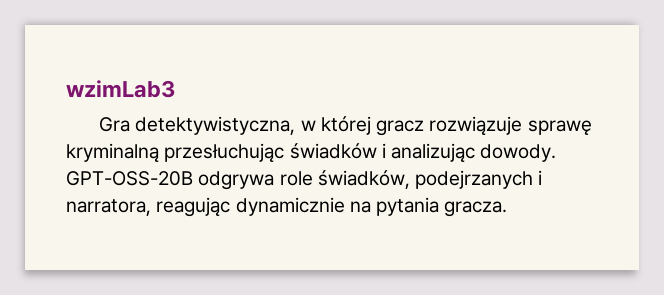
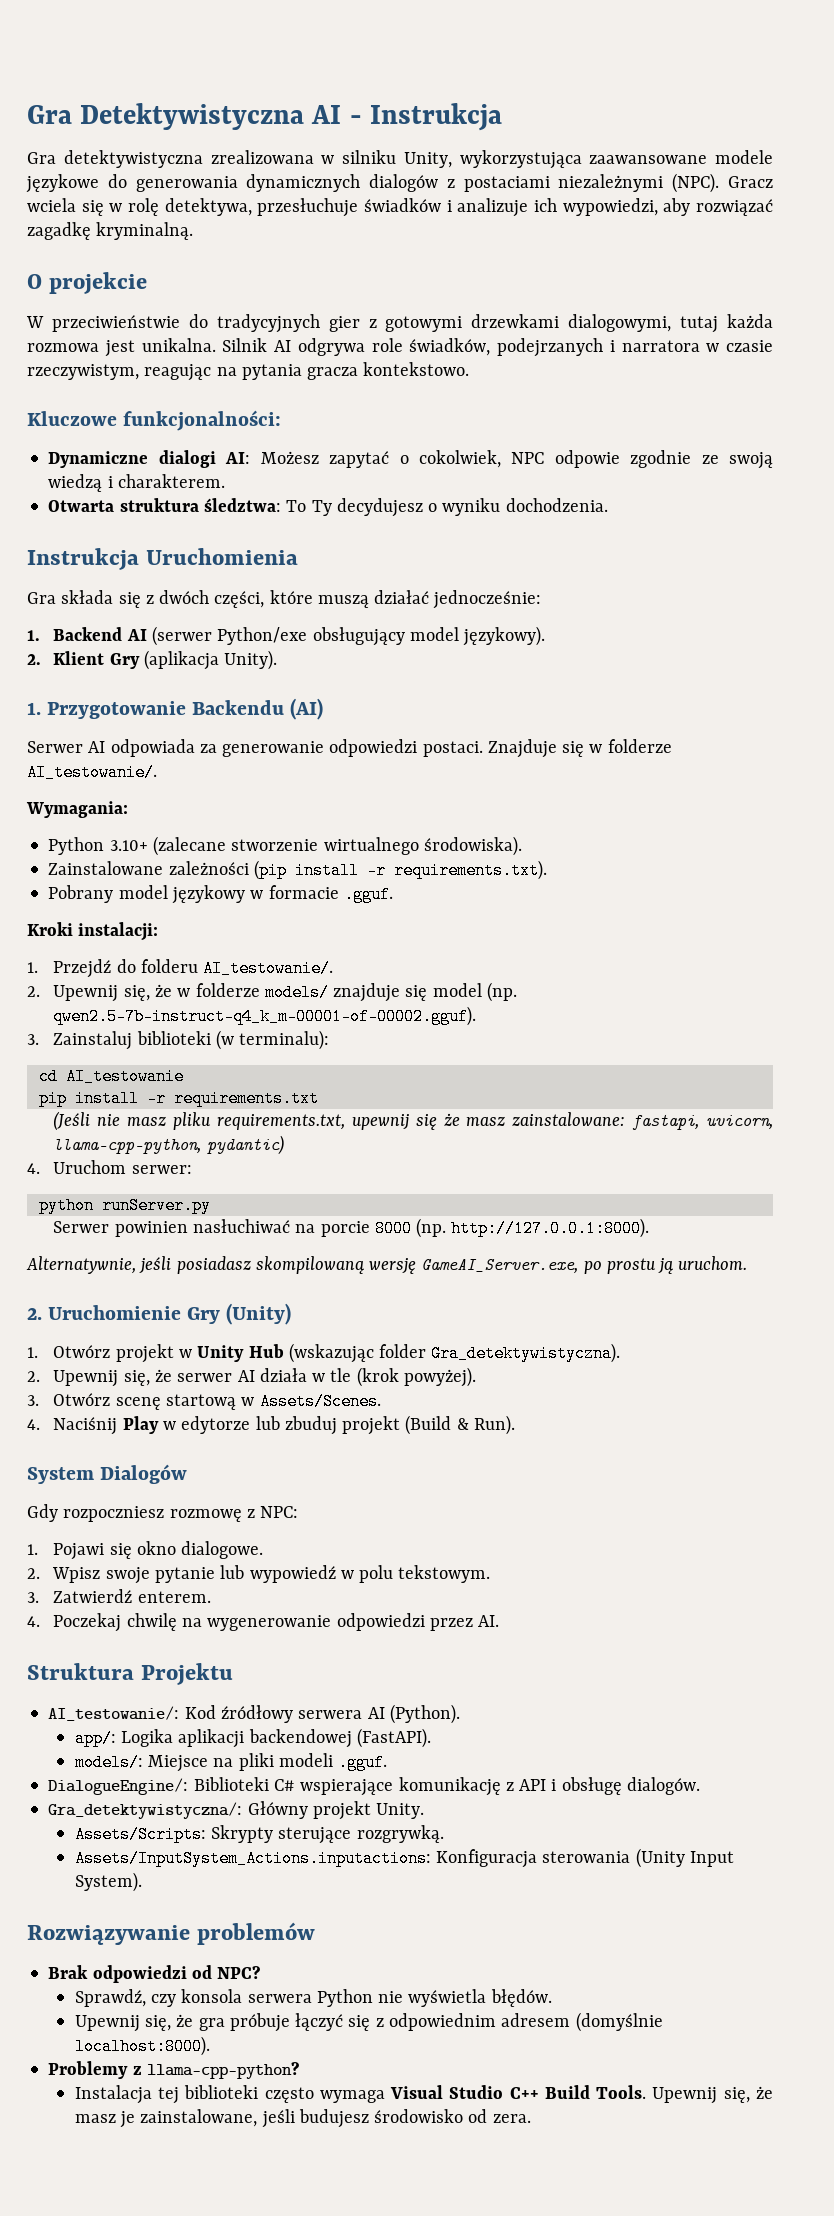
- wzimLab3
- Gra detektywistyczna, w której gracz rozwiązuje sprawę kryminalną przesłuchując świadków i analizując dowody. GPT-OSS-20B odgrywa role świadków, podejrzanych i narratora, reagując dynamicznie na pytania gracza.
+ Gra Detektywistyczna AI - Instrukcja
+ Gra detektywistyczna zrealizowana w silniku Unity, wykorzystująca zaawansowane modele językowe do generowania dynamicznych dialogów z postaciami niezależnymi (NPC). Gracz wciela się w rolę detektywa, przesłuchuje świadków i analizuje ich wypowiedzi, aby rozwiązać zagadkę kryminalną.
+ O projekcie
+ W przeciwieństwie do tradycyjnych gier z gotowymi drzewkami dialogowymi, tutaj każda rozmowa jest unikalna. Silnik AI odgrywa role świadków, podejrzanych i narratora w czasie rzeczywistym, reagując na pytania gracza kontekstowo.
+ Kluczowe funkcjonalności:
+ Dynamiczne dialogi AI: Możesz zapytać o cokolwiek, NPC odpowie zgodnie ze swoją wiedzą i charakterem.
+ Otwarta struktura śledztwa: To Ty decydujesz o wyniku dochodzenia.
+ Instrukcja Uruchomienia
+ Gra składa się z dwóch części, które muszą działać jednocześnie:
+ 1. Backend AI (serwer Python/exe obsługujący model językowy).
+ 2. Klient Gry (aplikacja Unity).
+ 1. Przygotowanie Backendu (AI)
+ Serwer AI odpowiada za generowanie odpowiedzi postaci. Znajduje się w folderze AI_testowanie/.
+ Wymagania:
+ Python 3.10+ (zalecane stworzenie wirtualnego środowiska).
+ Zainstalowane zależności (pip install -r requirements.txt).
+ Pobrany model językowy w formacie .gguf.
+ Kroki instalacji:
+ 1. Przejdź do folderu AI_testowanie/.
+ 2. Upewnij się, że w folderze models/ znajduje się model (np. qwen2.5-7b-instruct-q4_k_m-00001-of-00002.gguf).
+ 3. Zainstaluj biblioteki (w terminalu):
+ cd AI_testowanie
+ pip install -r requirements.txt
+ (Jeśli nie masz pliku requirements.txt, upewnij się że masz zainstalowane: fastapi, uvicorn, llama-cpp-python, pydantic)
+ 4. Uruchom serwer:
+ python runServer.py
+ Serwer powinien nasłuchiwać na porcie 8000 (np. http://127.0.0.1:8000).
+ Alternatywnie, jeśli posiadasz skompilowaną wersję GameAI_Server.exe, po prostu ją uruchom.
+ 2. Uruchomienie Gry (Unity)
+ 1. Otwórz projekt w Unity Hub (wskazując folder Gra_detektywistyczna).
+ 2. Upewnij się, że serwer AI działa w tle (krok powyżej).
+ 3. Otwórz scenę startową w Assets/Scenes.
+ 4. Naciśnij Play w edytorze lub zbuduj projekt (Build & Run).
+ System Dialogów
+ Gdy rozpoczniesz rozmowę z NPC:
+ 1. Pojawi się okno dialogowe.
+ 2. Wpisz swoje pytanie lub wypowiedź w polu tekstowym.
+ 3. Zatwierdź enterem.
+ 4. Poczekaj chwilę na wygenerowanie odpowiedzi przez AI.
+ Struktura Projektu
+ AI_testowanie/: Kod źródłowy serwera AI (Python).
+ app/: Logika aplikacji backendowej (FastAPI).
+ models/: Miejsce na pliki modeli .gguf.
+ DialogueEngine/: Biblioteki C# wspierające komunikację z API i obsługę dialogów.
+ Gra_detektywistyczna/: Główny projekt Unity.
+ Assets/Scripts: Skrypty sterujące rozgrywką.
+ Assets/InputSystem_Actions.inputactions: Konfiguracja sterowania (Unity Input System).
+ Rozwiązywanie problemów
+ Brak odpowiedzi od NPC?
+ Sprawdź, czy konsola serwera Python nie wyświetla błędów.
+ Upewnij się, że gra próbuje łączyć się z odpowiednim adresem (domyślnie localhost:8000).
+ Problemy z llama-cpp-python?
+ Instalacja tej biblioteki często wymaga Visual Studio C++ Build Tools. Upewnij się, że masz je zainstalowane, jeśli budujesz środowisko od zera.

